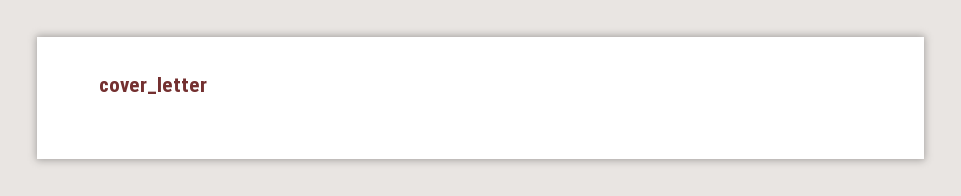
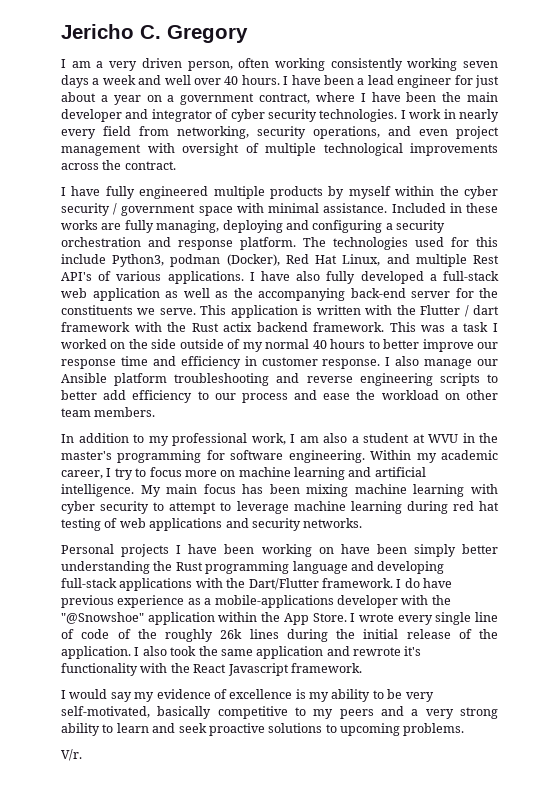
- cover_letter
+ Jericho C. Gregory
+ I am a very driven person, often working consistently working seven days a week and well over 40 hours. I have been a lead engineer for just about a year on a government contract, where I have been the main developer and integrator of cyber security technologies. I work in nearly every field from networking, security operations, and even project management with oversight of multiple technological improvements across the contract.
+ I have fully engineered multiple products by myself within the cyber security / government space with minimal assistance. Included in these works are fully managing, deploying and configuring a security orchestration and response platform. The technologies used for this include Python3, podman (Docker), Red Hat Linux, and multiple Rest API's of various applications. I have also fully developed a full-stack web application as well as the accompanying back-end server for the constituents we serve. This application is written with the Flutter / dart framework with the Rust actix backend framework. This was a task I worked on the side outside of my normal 40 hours to better improve our response time and efficiency in customer response. I also manage our Ansible platform troubleshooting and reverse engineering scripts to better add efficiency to our process and ease the workload on other team members.
+ In addition to my professional work, I am also a student at WVU in the master's programming for software engineering. Within my academic career, I try to focus more on machine learning and artificial intelligence. My main focus has been mixing machine learning with cyber security to attempt to leverage machine learning during red hat testing of web applications and security networks.
+ Personal projects I have been working on have been simply better understanding the Rust programming language and developing full-stack applications with the Dart/Flutter framework. I do have previous experience as a mobile-applications developer with the "@Snowshoe" application within the App Store. I wrote every single line of code of the roughly 26k lines during the initial release of the application. I also took the same application and rewrote it's functionality with the React Javascript framework.
+ I would say my evidence of excellence is my ability to be very self-motivated, basically competitive to my peers and a very strong ability to learn and seek proactive solutions to upcoming problems.
+ V/r.

